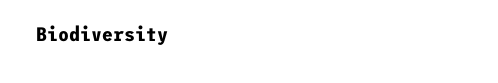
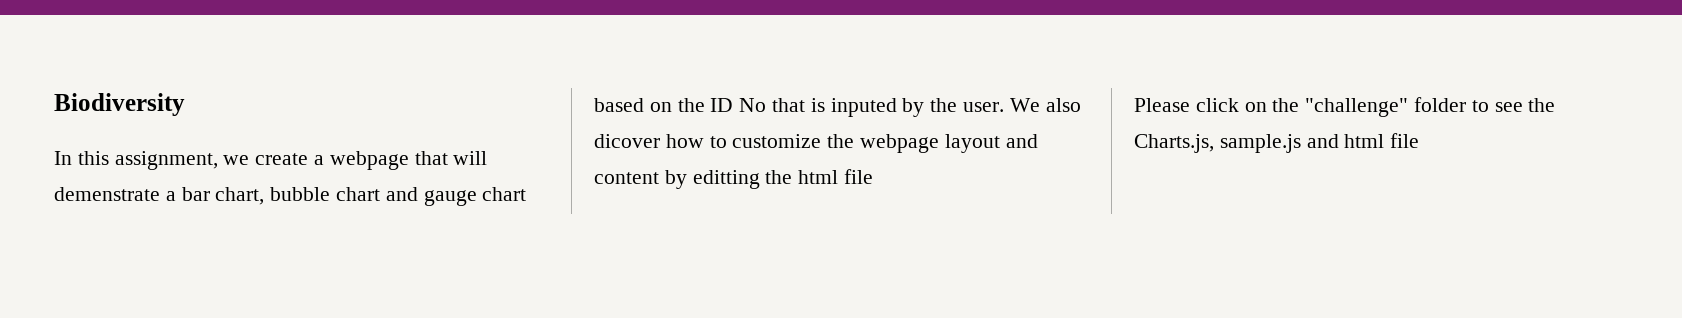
+ In this assignment, we create a webpage that will demenstrate a bar chart, bubble chart and gauge chart based on the ID No that is inputed by the user. We also dicover how to customize the webpage layout and content by editting the html file
+ Please click on the "challenge" folder to see the Charts.js, sample.js and html file

